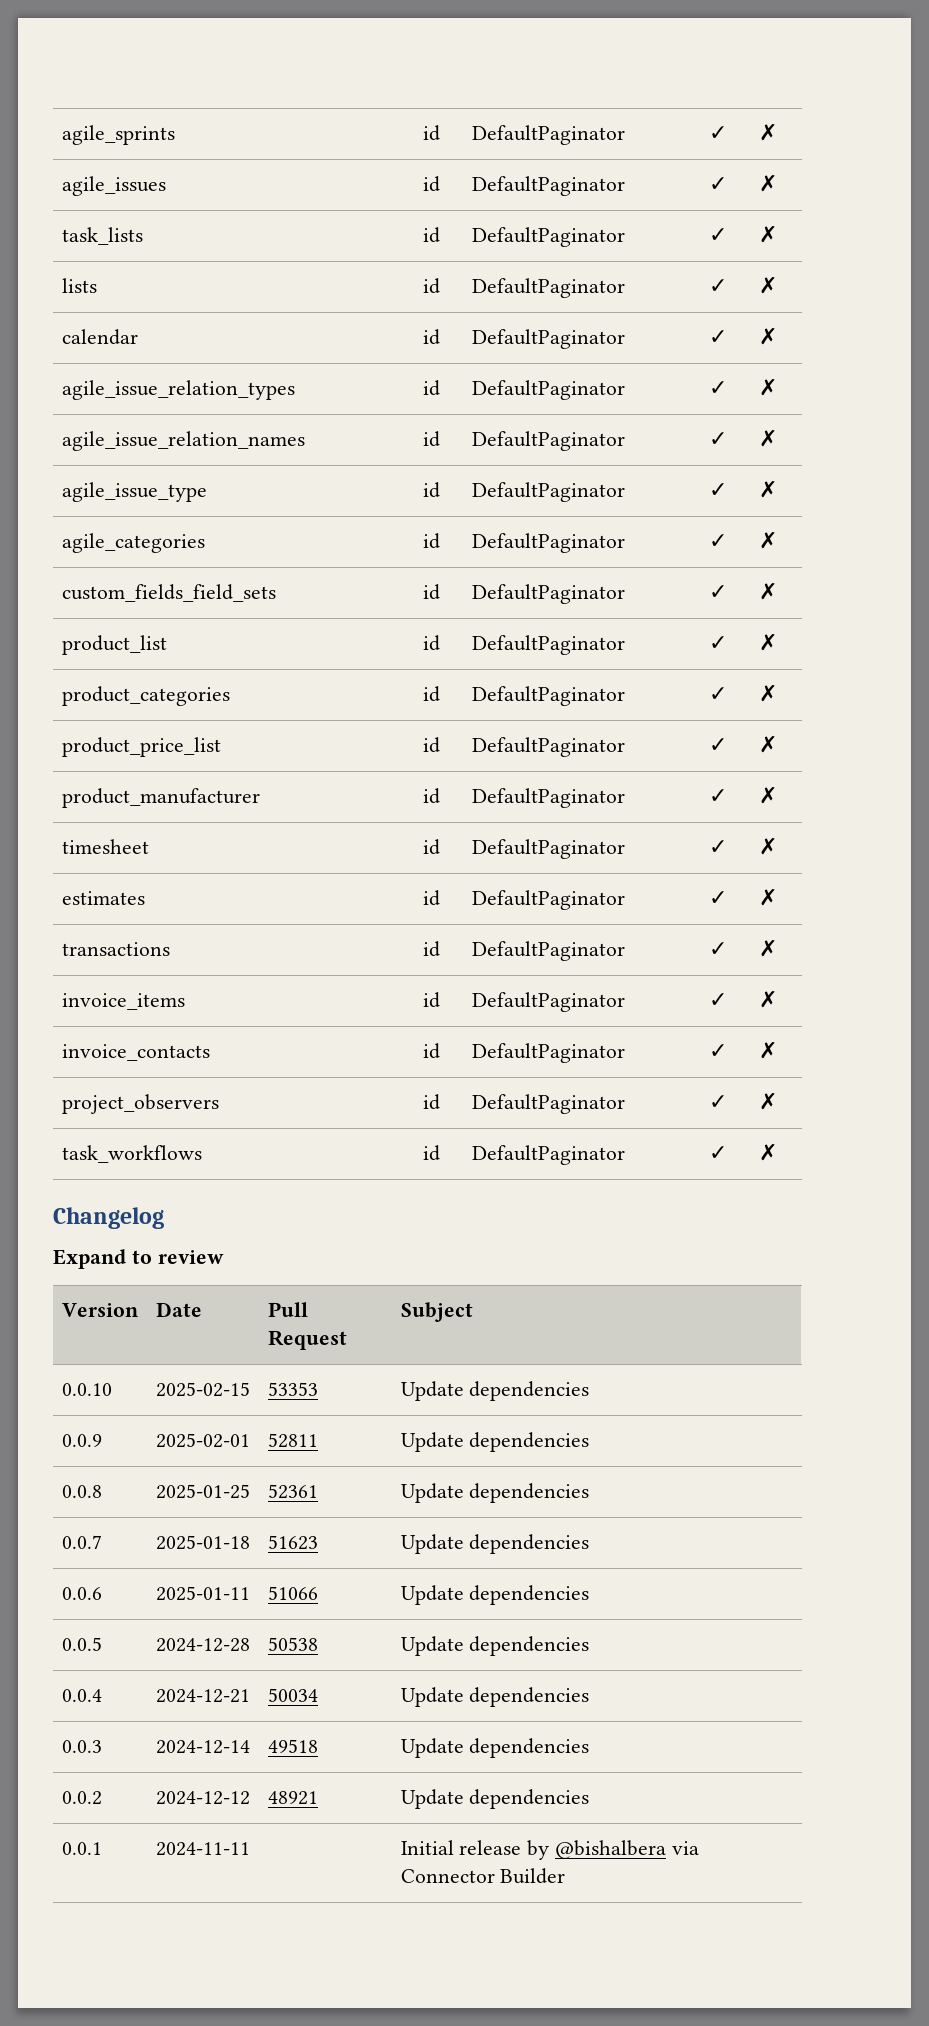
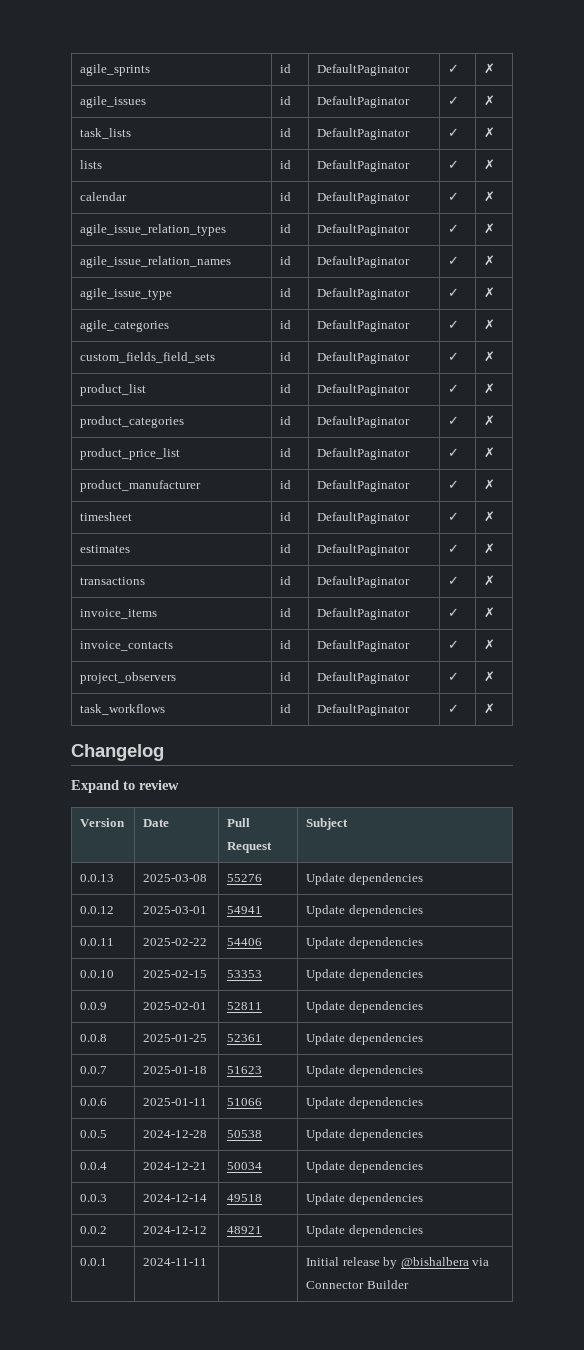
+ 0.0.13 | 2025-03-08 | 55276 | Update dependencies
+ 0.0.12 | 2025-03-01 | 54941 | Update dependencies
+ 0.0.11 | 2025-02-22 | 54406 | Update dependencies

